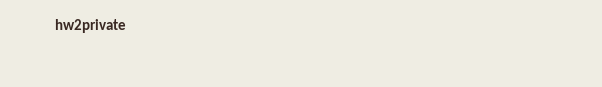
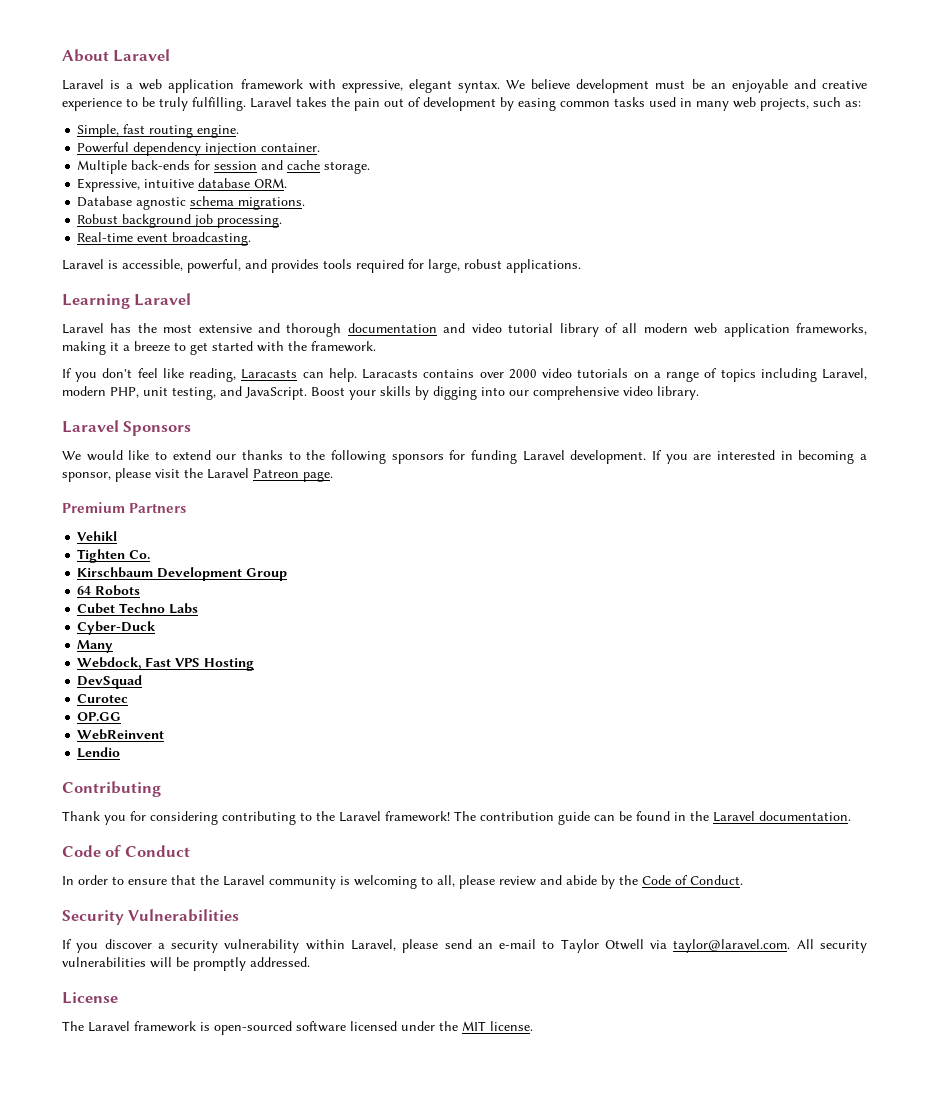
- hw2private
+ About Laravel
+ Laravel is a web application framework with expressive, elegant syntax. We believe development must be an enjoyable and creative experience to be truly fulfilling. Laravel takes the pain out of development by easing common tasks used in many web projects, such as:
+ Simple, fast routing engine.
+ Powerful dependency injection container.
+ Multiple back-ends for session and cache storage.
+ Expressive, intuitive database ORM.
+ Database agnostic schema migrations.
+ Robust background job processing.
+ Real-time event broadcasting.
+ Laravel is accessible, powerful, and provides tools required for large, robust applications.
+ Learning Laravel
+ Laravel has the most extensive and thorough documentation and video tutorial library of all modern web application frameworks, making it a breeze to get started with the framework.
+ If you don't feel like reading, Laracasts can help. Laracasts contains over 2000 video tutorials on a range of topics including Laravel, modern PHP, unit testing, and JavaScript. Boost your skills by digging into our comprehensive video library.
+ Laravel Sponsors
+ We would like to extend our thanks to the following sponsors for funding Laravel development. If you are interested in becoming a sponsor, please visit the Laravel Patreon page.
+ Premium Partners
+ Vehikl
+ Tighten Co.
+ Kirschbaum Development Group
+ 64 Robots
+ Cubet Techno Labs
+ Cyber-Duck
+ Many
+ Webdock, Fast VPS Hosting
+ DevSquad
+ Curotec
+ OP.GG
+ WebReinvent
+ Lendio
+ Contributing
+ Thank you for considering contributing to the Laravel framework! The contribution guide can be found in the Laravel documentation.
+ Code of Conduct
+ In order to ensure that the Laravel community is welcoming to all, please review and abide by the Code of Conduct.
+ Security Vulnerabilities
+ If you discover a security vulnerability within Laravel, please send an e-mail to Taylor Otwell via taylor@laravel.com. All security vulnerabilities will be promptly addressed.
+ License
+ The Laravel framework is open-sourced software licensed under the MIT license.

